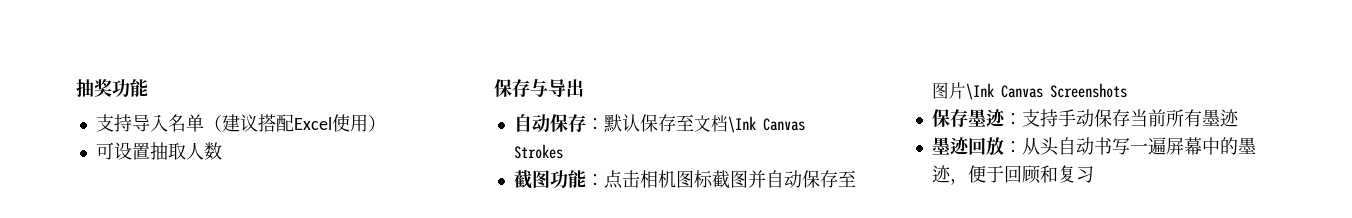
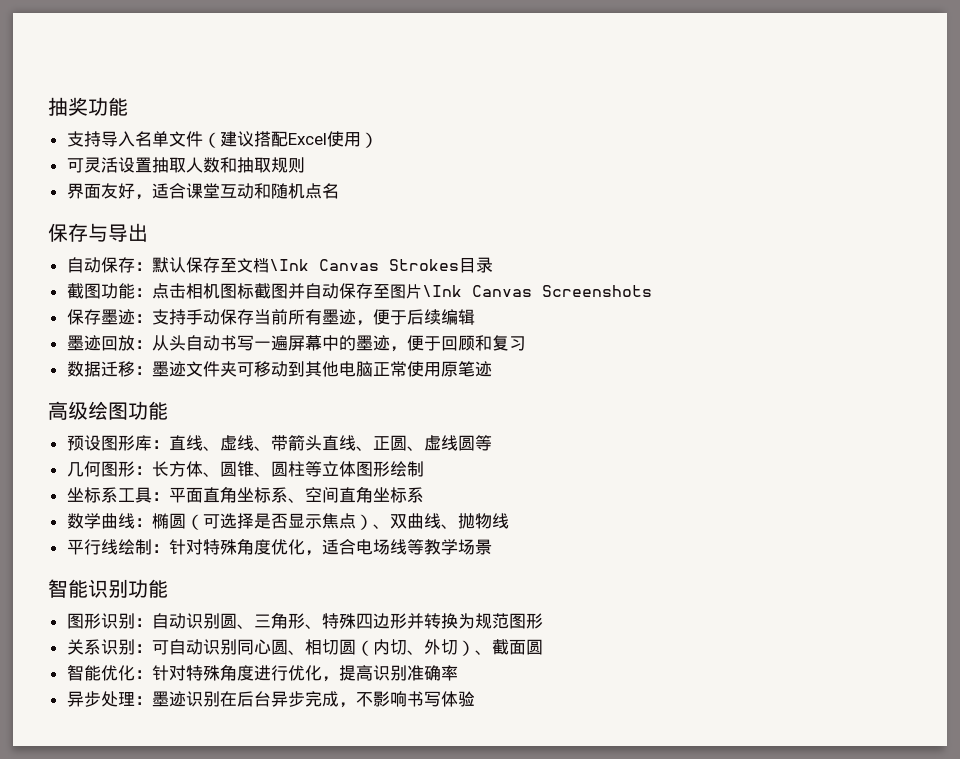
- 支持导入名单（建议搭配Excel使用）
+ 支持导入名单文件（建议搭配Excel使用）
- 可设置抽取人数
+ 可灵活设置抽取人数和抽取规则
+ 界面友好，适合课堂互动和随机点名
- 自动保存：默认保存至文档\Ink Canvas Strokes
+ 自动保存：默认保存至文档\Ink Canvas Strokes目录
- 保存墨迹：支持手动保存当前所有墨迹
+ 保存墨迹：支持手动保存当前所有墨迹，便于后续编辑
+ 数据迁移：墨迹文件夹可移动到其他电脑正常使用原笔迹
+ 高级绘图功能
+ 预设图形库：直线、虚线、带箭头直线、正圆、虚线圆等
+ 几何图形：长方体、圆锥、圆柱等立体图形绘制
+ 坐标系工具：平面直角坐标系、空间直角坐标系
+ 数学曲线：椭圆（可选择是否显示焦点）、双曲线、抛物线
+ 平行线绘制：针对特殊角度优化，适合电场线等教学场景
+ 智能识别功能
+ 图形识别：自动识别圆、三角形、特殊四边形并转换为规范图形
+ 关系识别：可自动识别同心圆、相切圆（内切、外切）、截面圆
+ 智能优化：针对特殊角度进行优化，提高识别准确率
+ 异步处理：墨迹识别在后台异步完成，不影响书写体验

